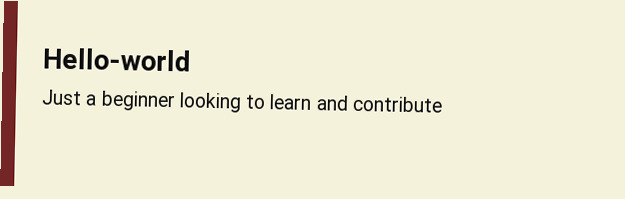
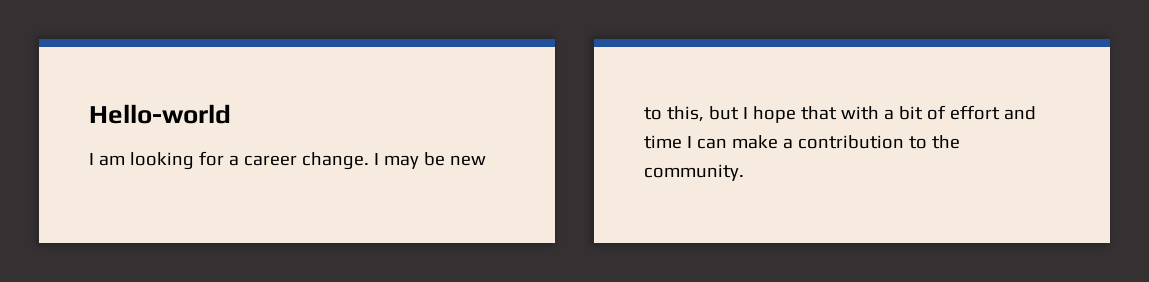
- Just a beginner looking to learn and contribute
+ I am looking for a career change. I may be new to this, but I hope that with a bit of effort and time I can make a contribution to the community.

